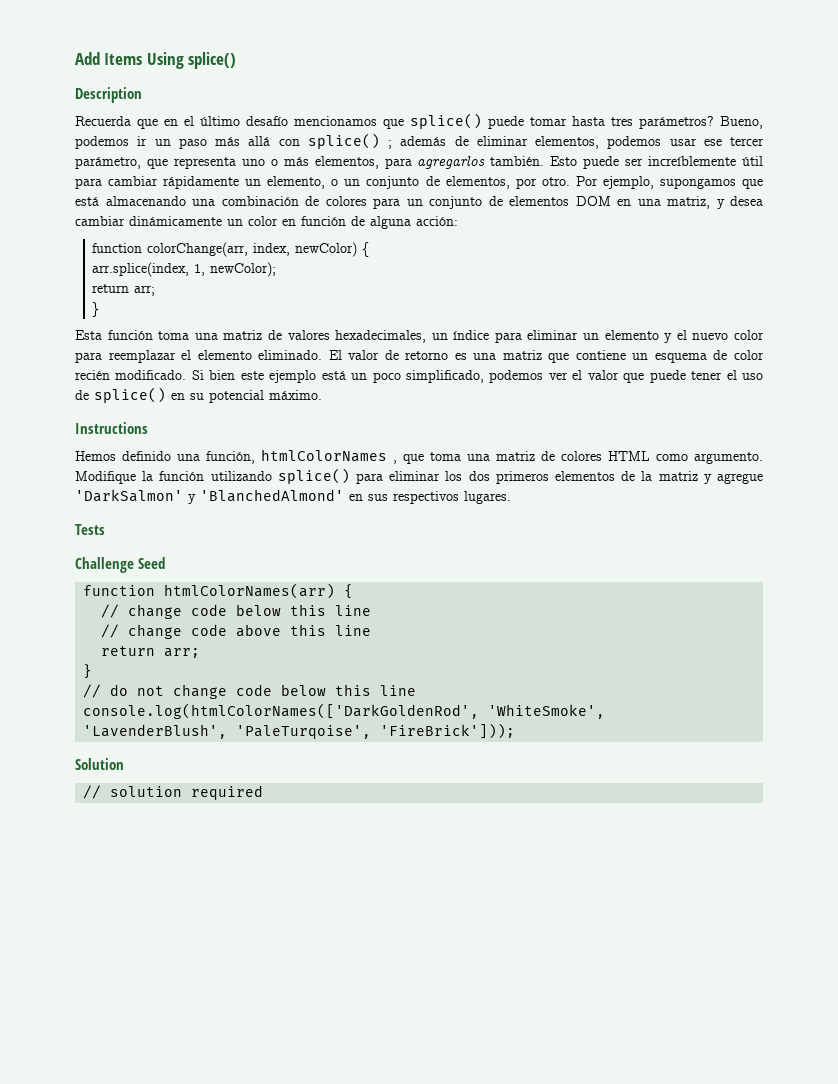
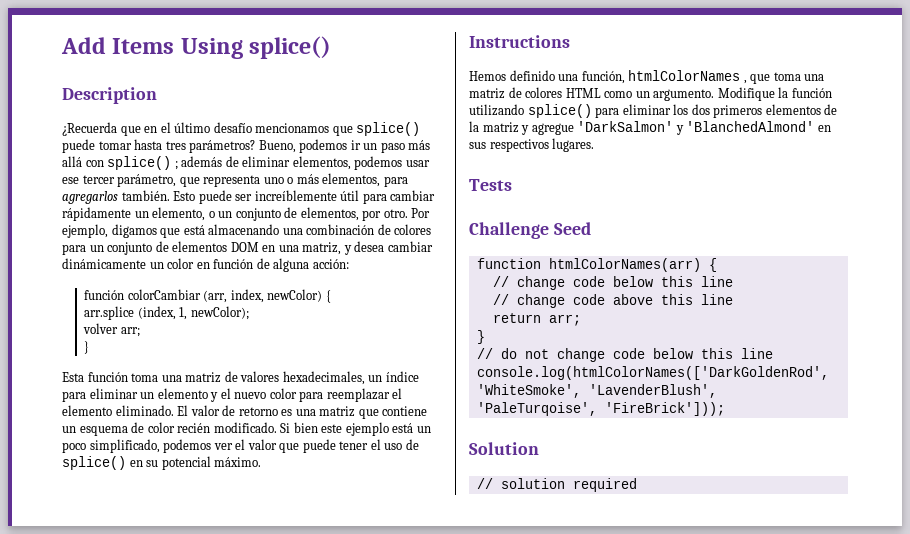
- Recuerda que en el último desafío mencionamos que splice() puede tomar hasta tres parámetros?
+ ¿Recuerda que en el último desafío mencionamos que splice() puede tomar hasta tres parámetros?
- Por ejemplo, supongamos que está almacenando una combinación de colores para un conjunto de elementos DOM en una matriz, y desea cambiar dinámicamente un color en función de alguna acción:
+ Por ejemplo, digamos que está almacenando una combinación de colores para un conjunto de elementos DOM en una matriz, y desea cambiar dinámicamente un color en función de alguna acción:
- function colorChange(arr, index, newColor) {
+ función colorCambiar (arr, index, newColor) {
- arr.splice(index, 1, newColor);
- return arr;
+ arr.splice (index, 1, newColor);
+ volver arr;
- Hemos definido una función, htmlColorNames , que toma una matriz de colores HTML como argumento.
+ Hemos definido una función, htmlColorNames , que toma una matriz de colores HTML como un argumento.

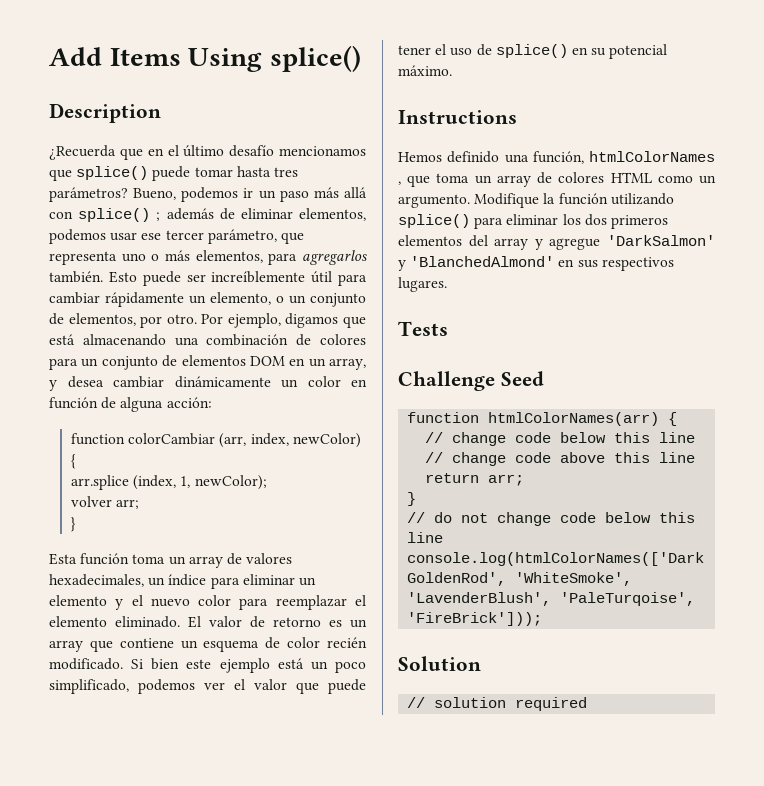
- Por ejemplo, digamos que está almacenando una combinación de colores para un conjunto de elementos DOM en una matriz, y desea cambiar dinámicamente un color en función de alguna acción:
+ Por ejemplo, digamos que está almacenando una combinación de colores para un conjunto de elementos DOM en un array, y desea cambiar dinámicamente un color en función de alguna acción:
- función colorCambiar (arr, index, newColor) {
+ function colorCambiar (arr, index, newColor) {
- Esta función toma una matriz de valores hexadecimales, un índice para eliminar un elemento y el nuevo color para reemplazar el elemento eliminado.
+ Esta función toma un array de valores hexadecimales, un índice para eliminar un elemento y el nuevo color para reemplazar el elemento eliminado.
- El valor de retorno es una matriz que contiene un esquema de color recién modificado.
+ El valor de retorno es un array que contiene un esquema de color recién modificado.
- Hemos definido una función, htmlColorNames , que toma una matriz de colores HTML como un argumento.
+ Hemos definido una función, htmlColorNames , que toma un array de colores HTML como un argumento.
- Modifique la función utilizando splice() para eliminar los dos primeros elementos de la matriz y agregue 'DarkSalmon' y 'BlanchedAlmond' en sus respectivos lugares.
+ Modifique la función utilizando splice() para eliminar los dos primeros elementos del array y agregue 'DarkSalmon' y 'BlanchedAlmond' en sus respectivos lugares.

